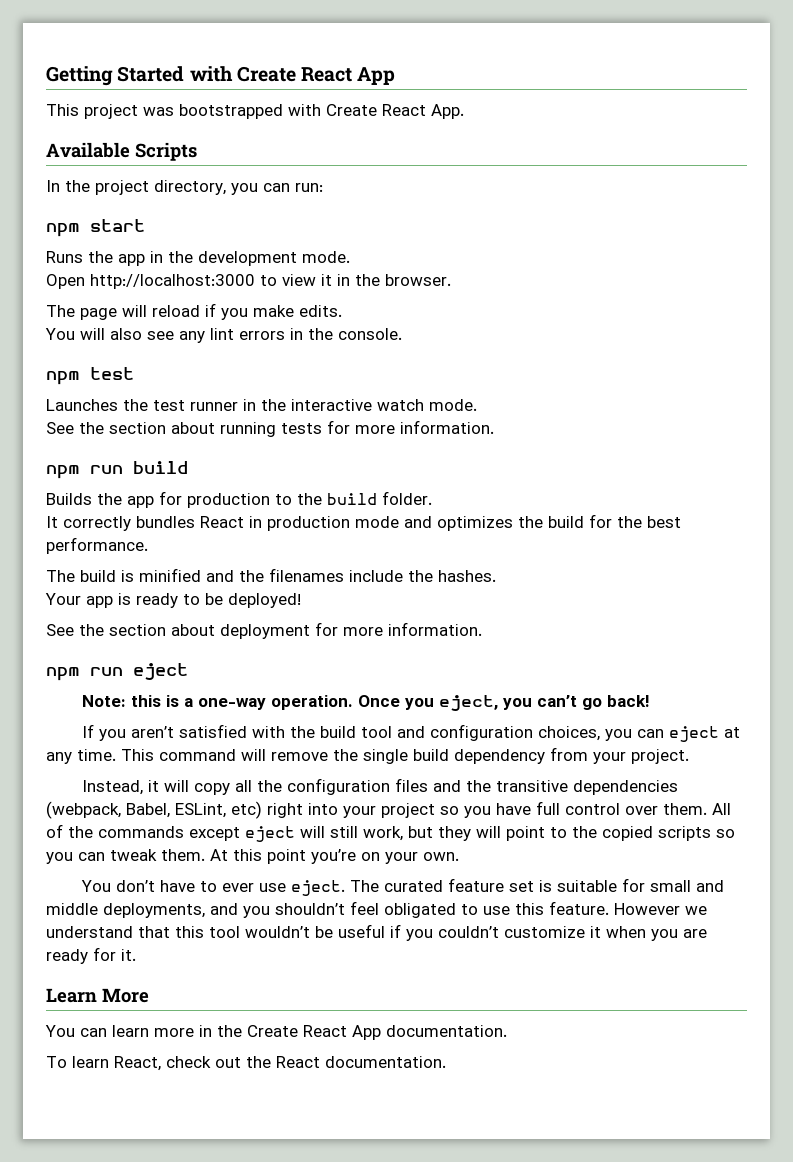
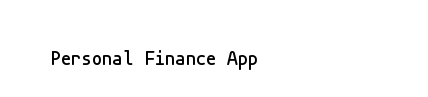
- Getting Started with Create React App
- This project was bootstrapped with Create React App.
- Available Scripts
- In the project directory, you can run:
- npm start
- Runs the app in the development mode.
- Open http://localhost:3000 to view it in the browser.
- The page will reload if you make edits.
- You will also see any lint errors in the console.
- npm test
- Launches the test runner in the interactive watch mode.
- See the section about running tests for more information.
- npm run build
- Builds the app for production to the build folder.
- It correctly bundles React in production mode and optimizes the build for the best performance.
- The build is minified and the filenames include the hashes.
- Your app is ready to be deployed!
- See the section about deployment for more information.
- npm run eject
- Note: this is a one-way operation. Once you eject, you can’t go back!
- If you aren’t satisfied with the build tool and configuration choices, you can eject at any time. This command will remove the single build dependency from your project.
- Instead, it will copy all the configuration files and the transitive dependencies (webpack, Babel, ESLint, etc) right into your project so you have full control over them. All of the commands except eject will still work, but they will point to the copied scripts so you can tweak them. At this point you’re on your own.
- You don’t have to ever use eject. The curated feature set is suitable for small and middle deployments, and you shouldn’t feel obligated to use this feature. However we understand that this tool wouldn’t be useful if you couldn’t customize it when you are ready for it.
- Learn More
- You can learn more in the Create React App documentation.
- To learn React, check out the React documentation.
+ Personal Finance App

